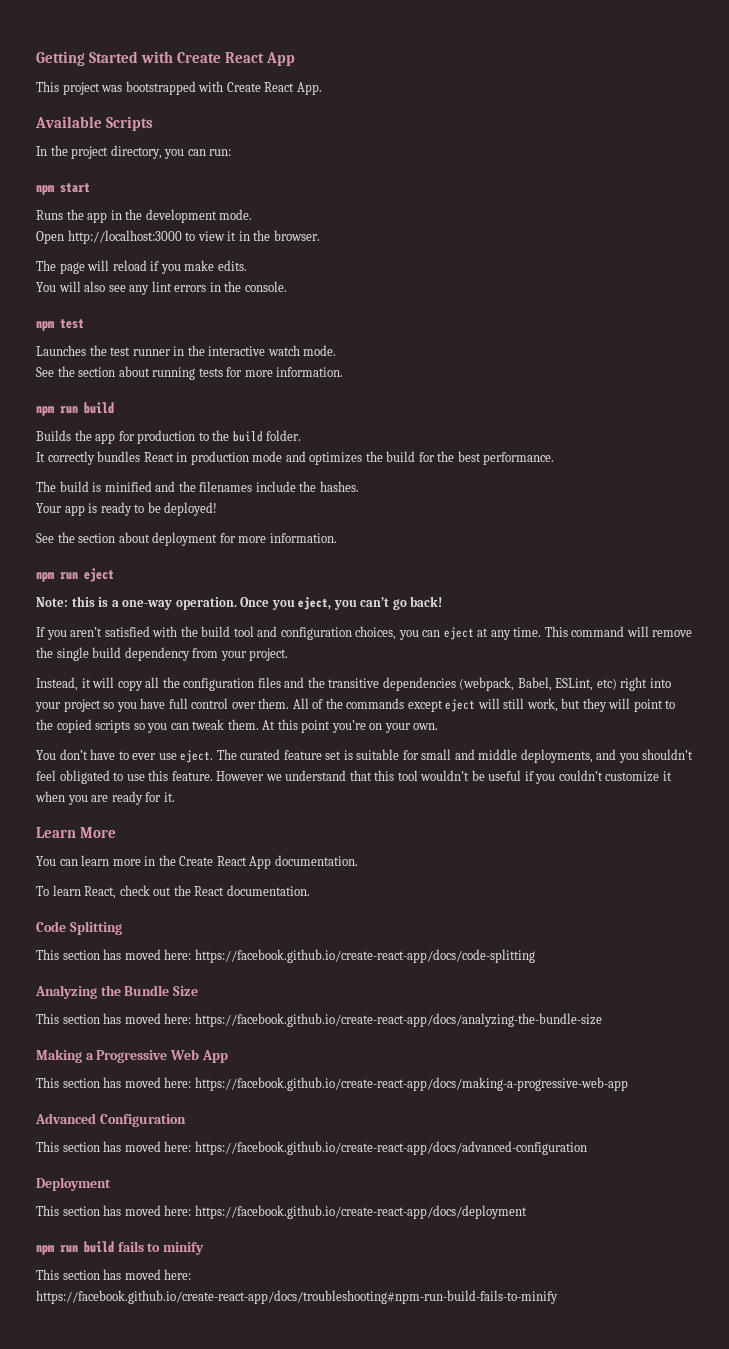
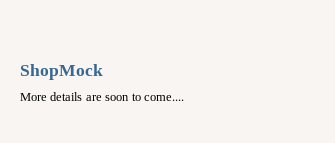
- Getting Started with Create React App
- This project was bootstrapped with Create React App.
- Available Scripts
- In the project directory, you can run:
- npm start
- Runs the app in the development mode.
- Open http://localhost:3000 to view it in the browser.
- The page will reload if you make edits.
- You will also see any lint errors in the console.
- npm test
- Launches the test runner in the interactive watch mode.
- See the section about running tests for more information.
- npm run build
- Builds the app for production to the build folder.
- It correctly bundles React in production mode and optimizes the build for the best performance.
- The build is minified and the filenames include the hashes.
- Your app is ready to be deployed!
- See the section about deployment for more information.
- npm run eject
- Note: this is a one-way operation. Once you eject, you can’t go back!
- If you aren’t satisfied with the build tool and configuration choices, you can eject at any time. This command will remove the single build dependency from your project.
- Instead, it will copy all the configuration files and the transitive dependencies (webpack, Babel, ESLint, etc) right into your project so you have full control over them. All of the commands except eject will still work, but they will point to the copied scripts so you can tweak them. At this point you’re on your own.
- You don’t have to ever use eject. The curated feature set is suitable for small and middle deployments, and you shouldn’t feel obligated to use this feature. However we understand that this tool wouldn’t be useful if you couldn’t customize it when you are ready for it.
- Learn More
- You can learn more in the Create React App documentation.
- To learn React, check out the React documentation.
- Code Splitting
- This section has moved here: https://facebook.github.io/create-react-app/docs/code-splitting
- Analyzing the Bundle Size
- This section has moved here: https://facebook.github.io/create-react-app/docs/analyzing-the-bundle-size
- Making a Progressive Web App
- This section has moved here: https://facebook.github.io/create-react-app/docs/making-a-progressive-web-app
- Advanced Configuration
- This section has moved here: https://facebook.github.io/create-react-app/docs/advanced-configuration
- Deployment
- This section has moved here: https://facebook.github.io/create-react-app/docs/deployment
- npm run build fails to minify
- This section has moved here: https://facebook.github.io/create-react-app/docs/troubleshooting#npm-run-build-fails-to-minify
+ ShopMock
+ More details are soon to come....

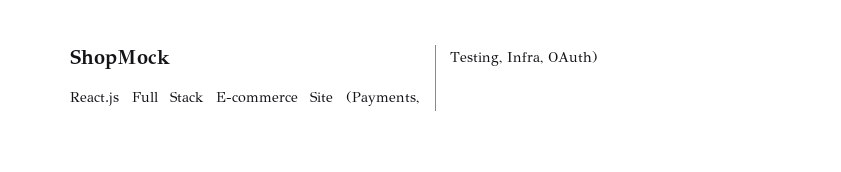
- More details are soon to come....
+ React.js Full Stack E-commerce Site (Payments, Testing, Infra, OAuth)

